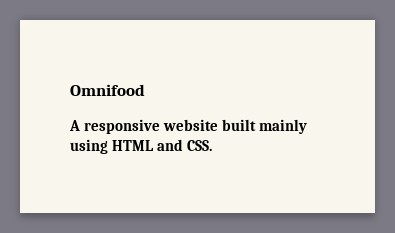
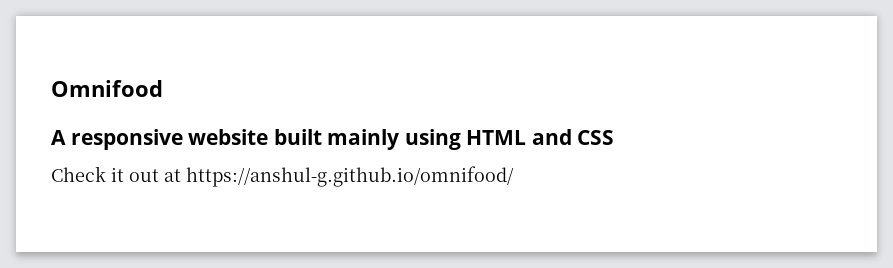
- A responsive website built mainly using HTML and CSS.
+ A responsive website built mainly using HTML and CSS
+ Check it out at https://anshul-g.github.io/omnifood/

